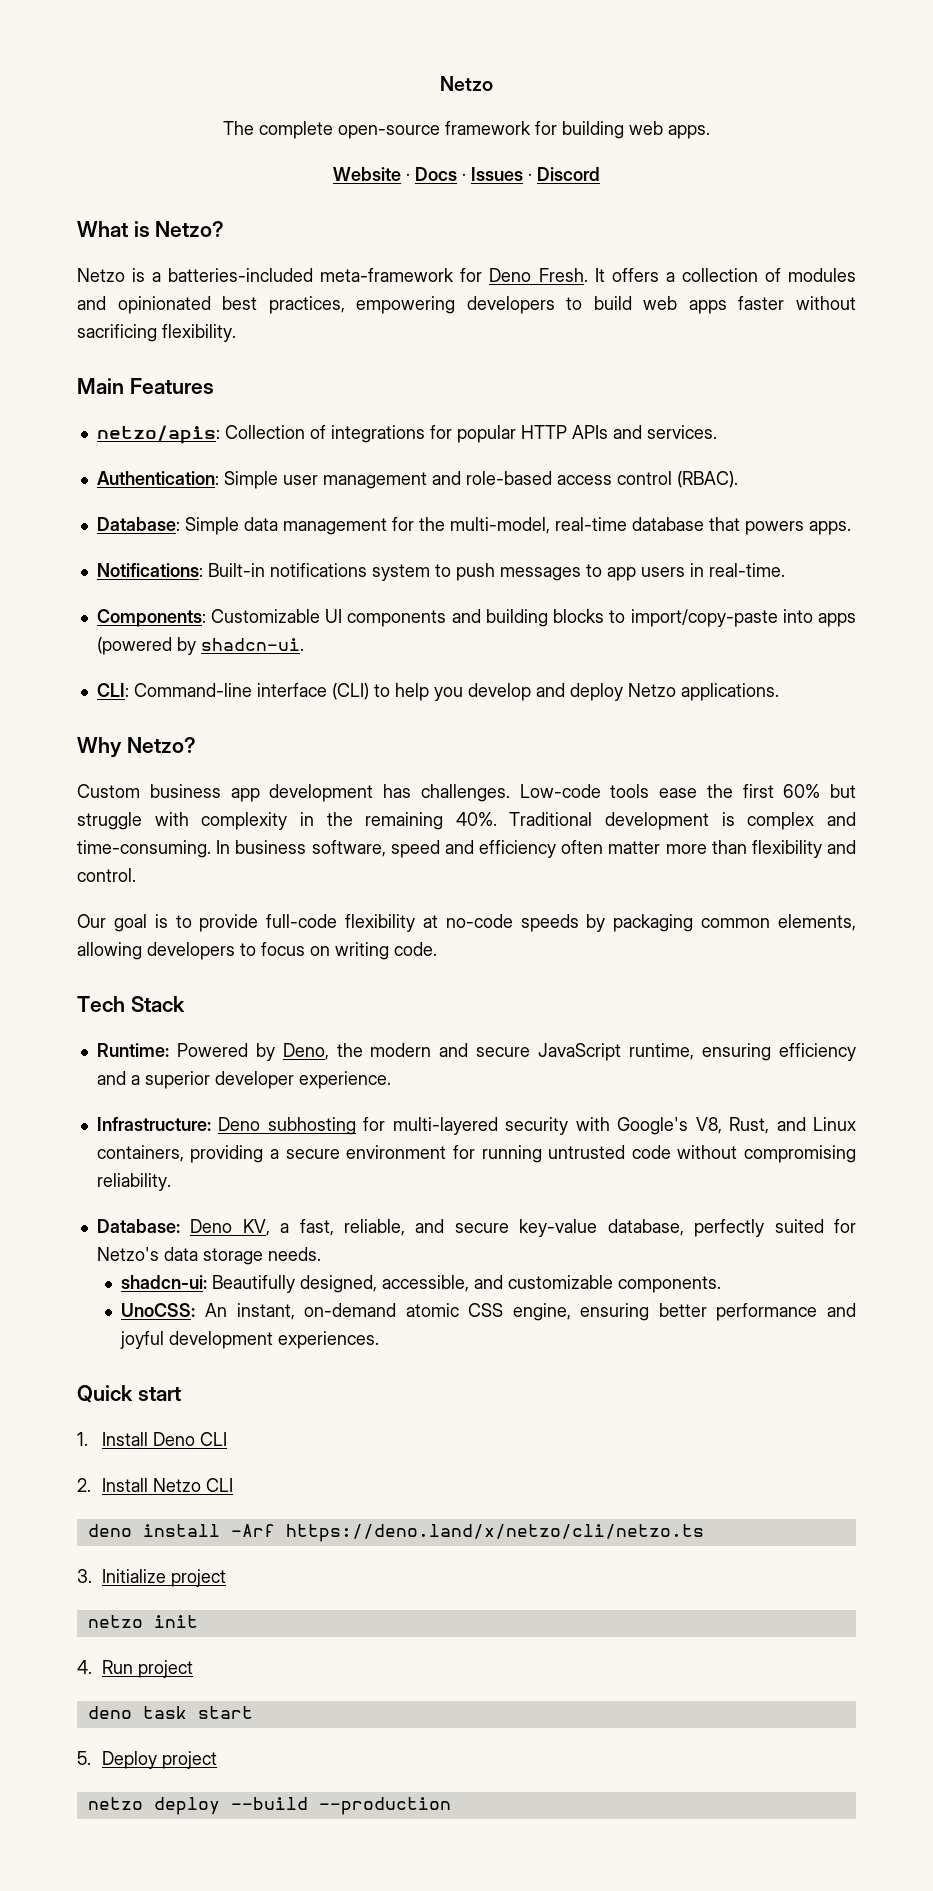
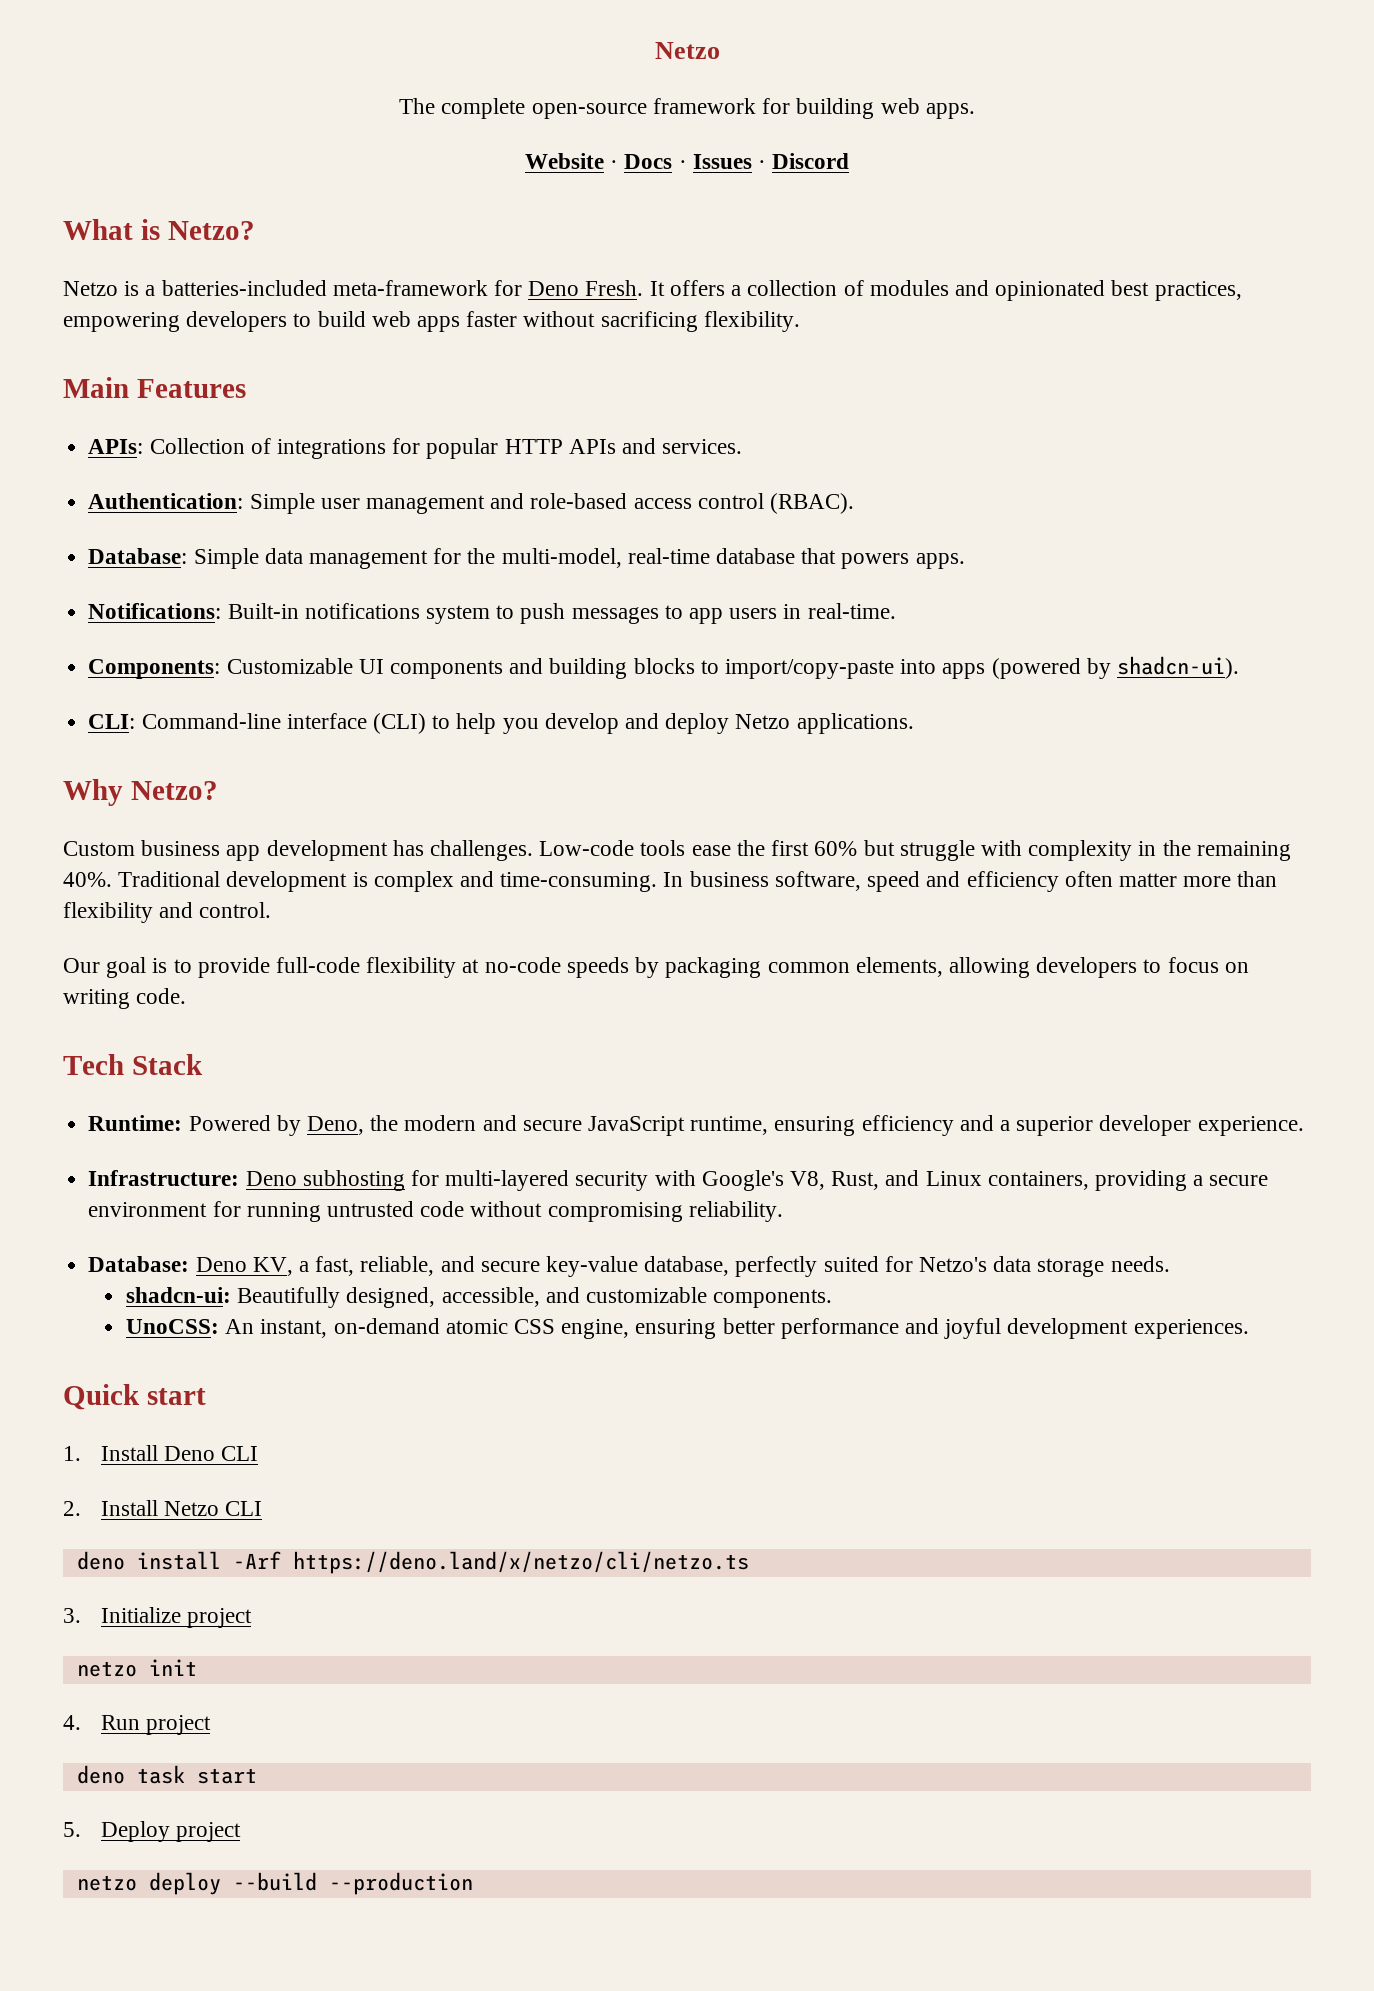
- netzo/apis: Collection of integrations for popular HTTP APIs and services.
+ APIs: Collection of integrations for popular HTTP APIs and services.
- Components: Customizable UI components and building blocks to import/copy-paste into apps (powered by shadcn-ui.
+ Components: Customizable UI components and building blocks to import/copy-paste into apps (powered by shadcn-ui).

